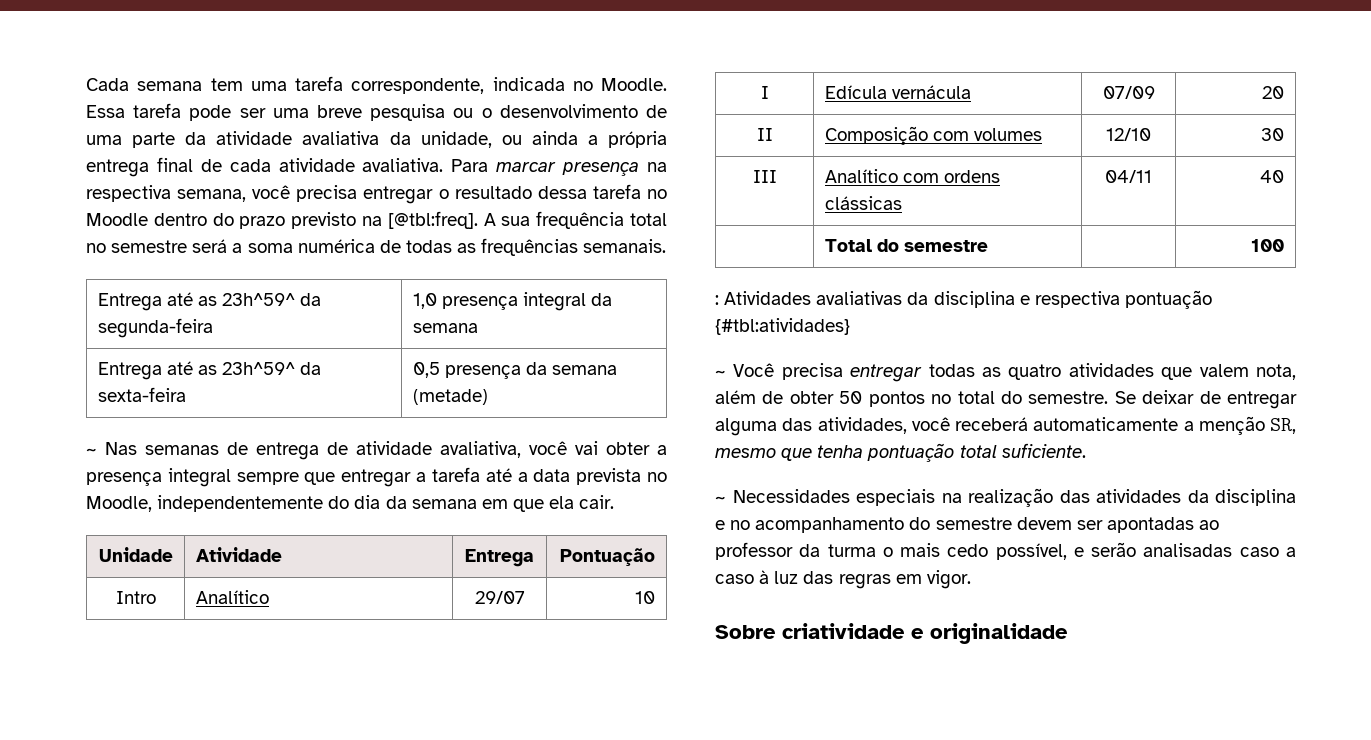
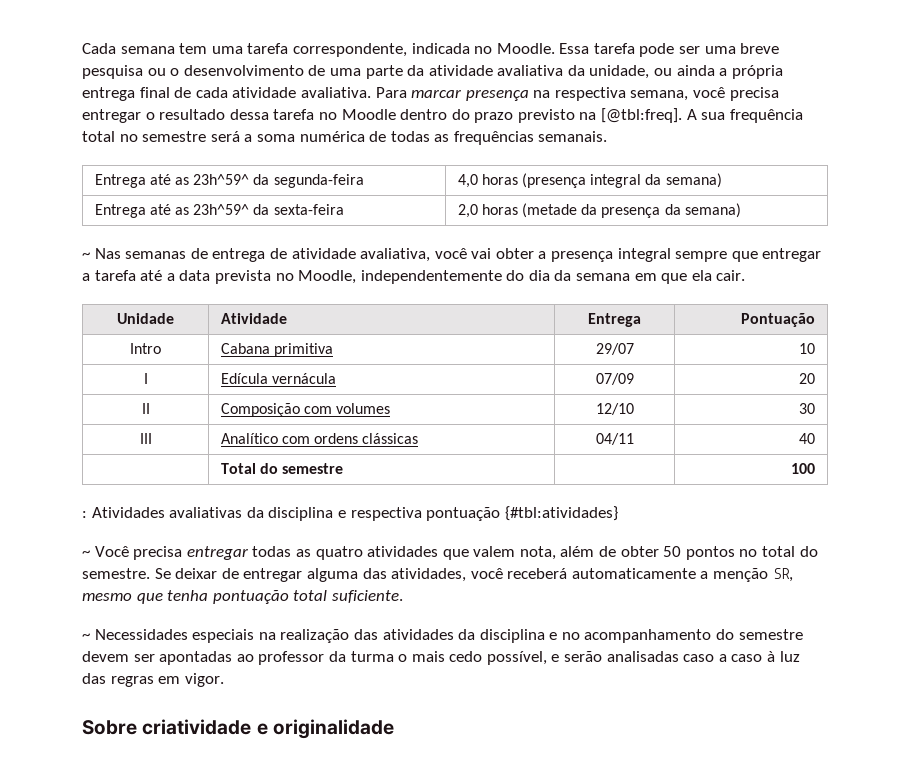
- Entrega até as 23h^59^ da segunda-feira | 1,0 presença integral da semana
+ Entrega até as 23h^59^ da segunda-feira | 4,0 horas (presença integral da semana)
- Entrega até as 23h^59^ da sexta-feira | 0,5 presença da semana (metade)
+ Entrega até as 23h^59^ da sexta-feira | 2,0 horas (metade da presença da semana)
- Intro | Analítico | 29/07 | 10
+ Intro | Cabana primitiva | 29/07 | 10

